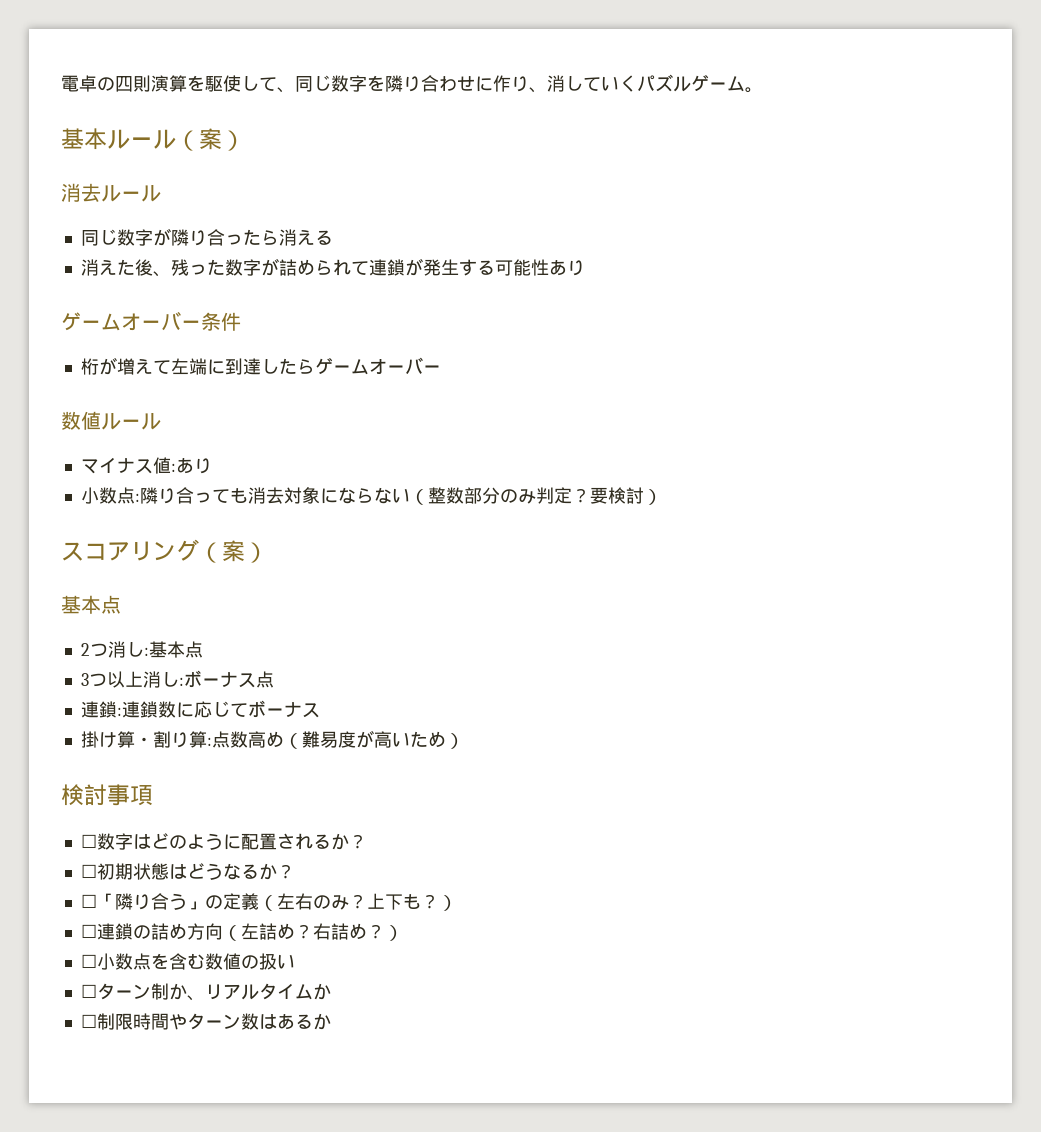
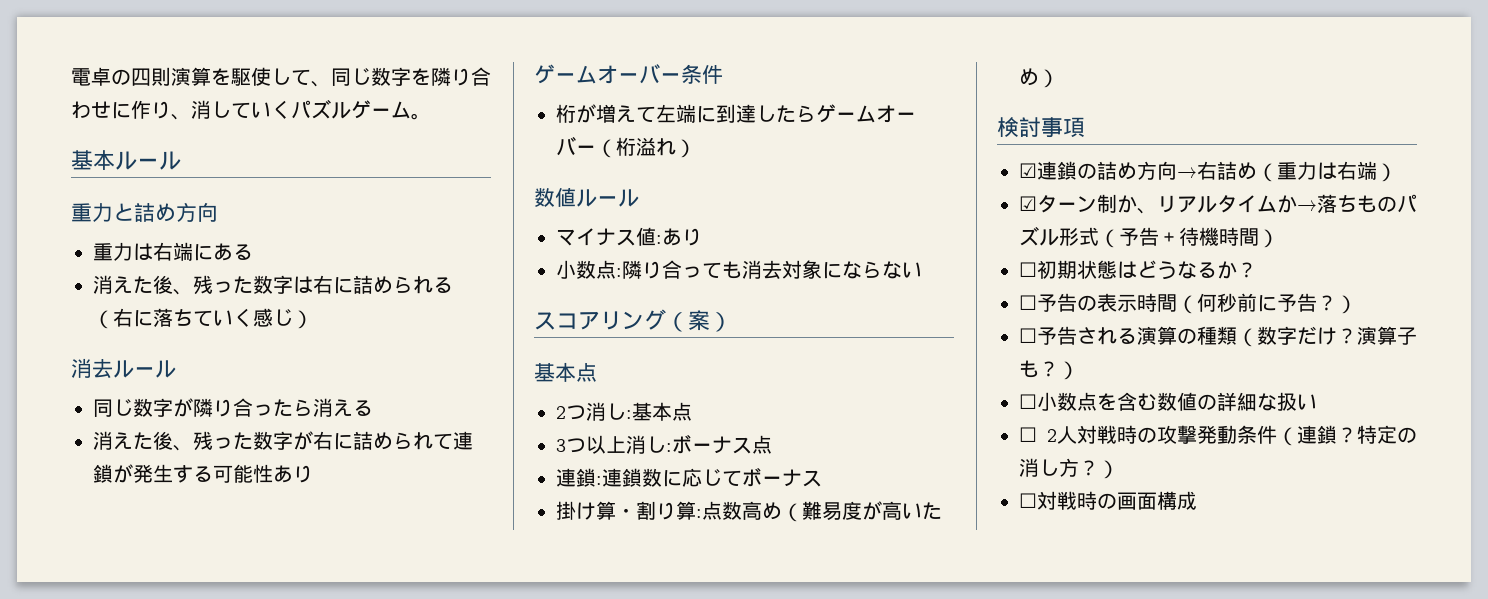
- 基本ルール（案）
+ 基本ルール
+ 重力と詰め方向
+ 重力は右端にある
+ 消えた後、残った数字は右に詰められる（右に落ちていく感じ）
- 消えた後、残った数字が詰められて連鎖が発生する可能性あり
+ 消えた後、残った数字が右に詰められて連鎖が発生する可能性あり
- 桁が増えて左端に到達したらゲームオーバー
+ 桁が増えて左端に到達したらゲームオーバー（桁溢れ）
- 小数点:隣り合っても消去対象にならない（整数部分のみ判定？要検討）
+ 小数点:隣り合っても消去対象にならない
- ☐数字はどのように配置されるか？
+ ☑連鎖の詰め方向→右詰め（重力は右端）
+ ☑ターン制か、リアルタイムか→落ちものパズル形式（予告＋待機時間）
- ☐「隣り合う」の定義（左右のみ？上下も？）
- ☐連鎖の詰め方向（左詰め？右詰め？）
+ ☐予告の表示時間（何秒前に予告？）
+ ☐予告される演算の種類（数字だけ？演算子も？）
- ☐小数点を含む数値の扱い
+ ☐小数点を含む数値の詳細な扱い
- ☐ターン制か、リアルタイムか
- ☐制限時間やターン数はあるか
+ ☐ 2人対戦時の攻撃発動条件（連鎖？特定の消し方？）
+ ☐対戦時の画面構成

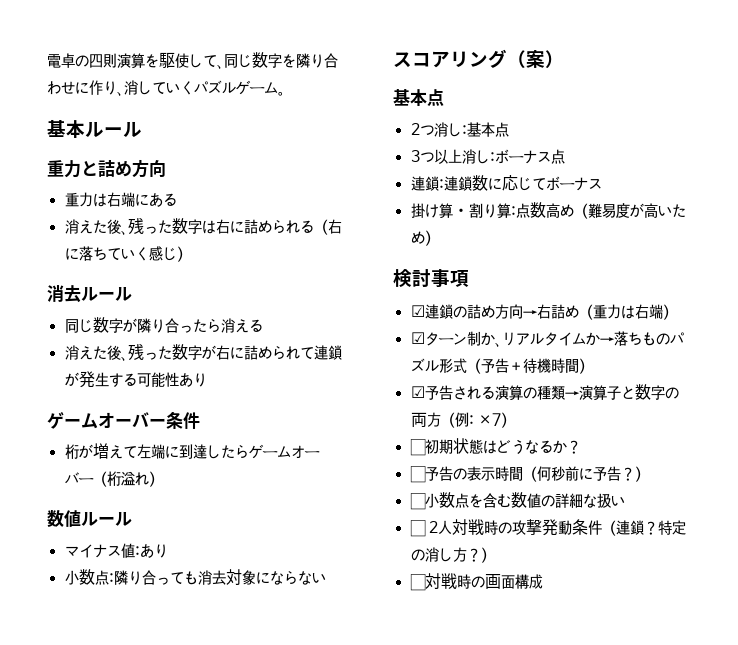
+ ☑予告される演算の種類→演算子と数字の両方（例: ×7）
- ☐予告される演算の種類（数字だけ？演算子も？）

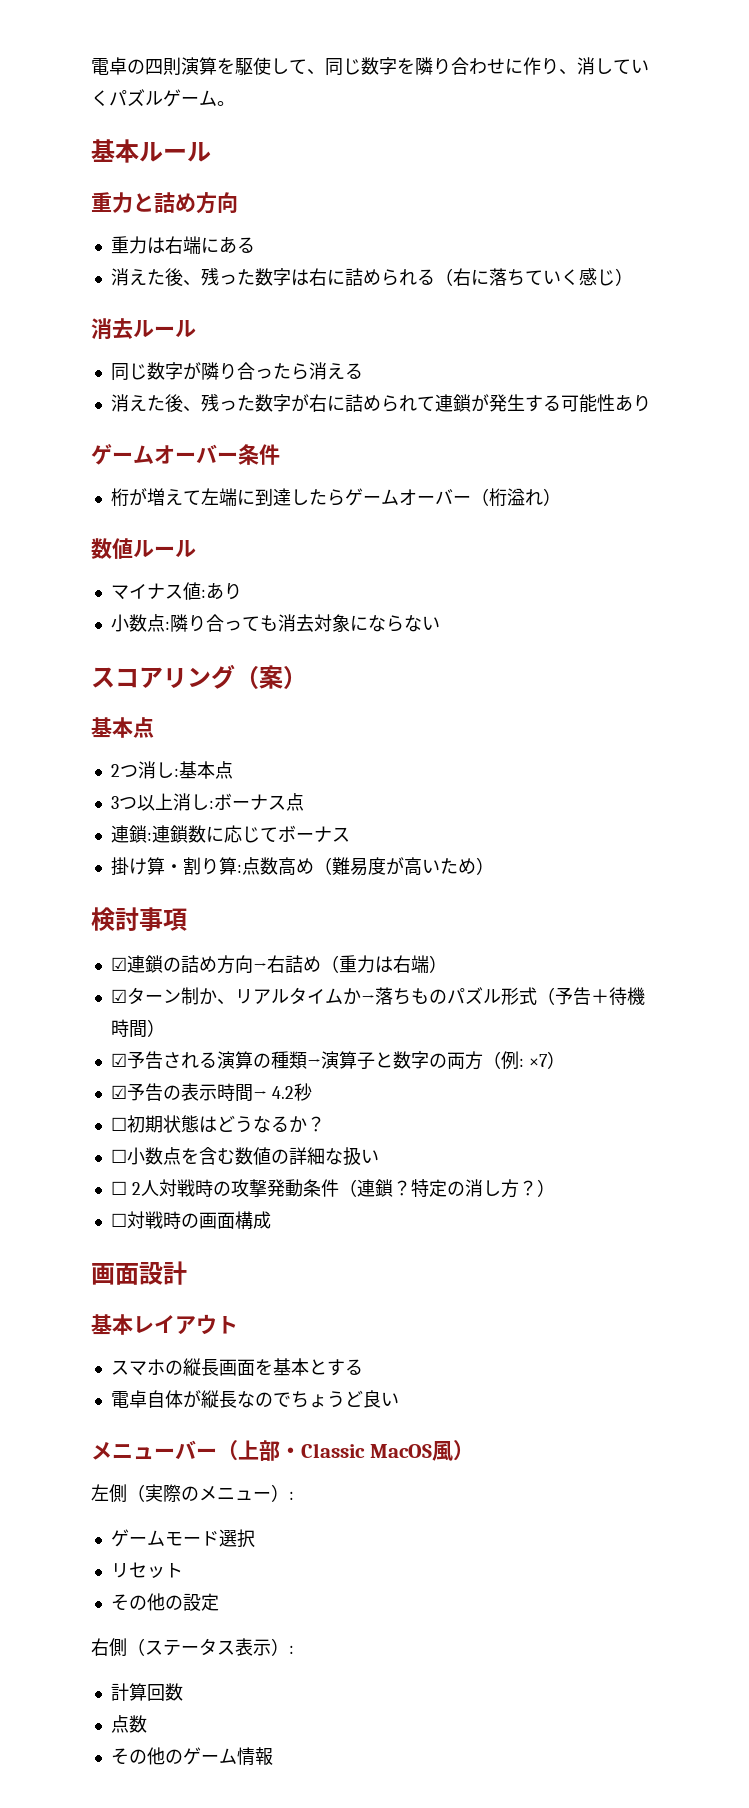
+ ☑予告の表示時間→ 4.2秒
- ☐予告の表示時間（何秒前に予告？）
+ 画面設計
+ 基本レイアウト
+ スマホの縦長画面を基本とする
+ 電卓自体が縦長なのでちょうど良い
+ メニューバー（上部・Classic MacOS風）
+ 左側（実際のメニュー）:
+ ゲームモード選択
+ リセット
+ その他の設定
+ 右側（ステータス表示）:
+ 計算回数
+ 点数
+ その他のゲーム情報

